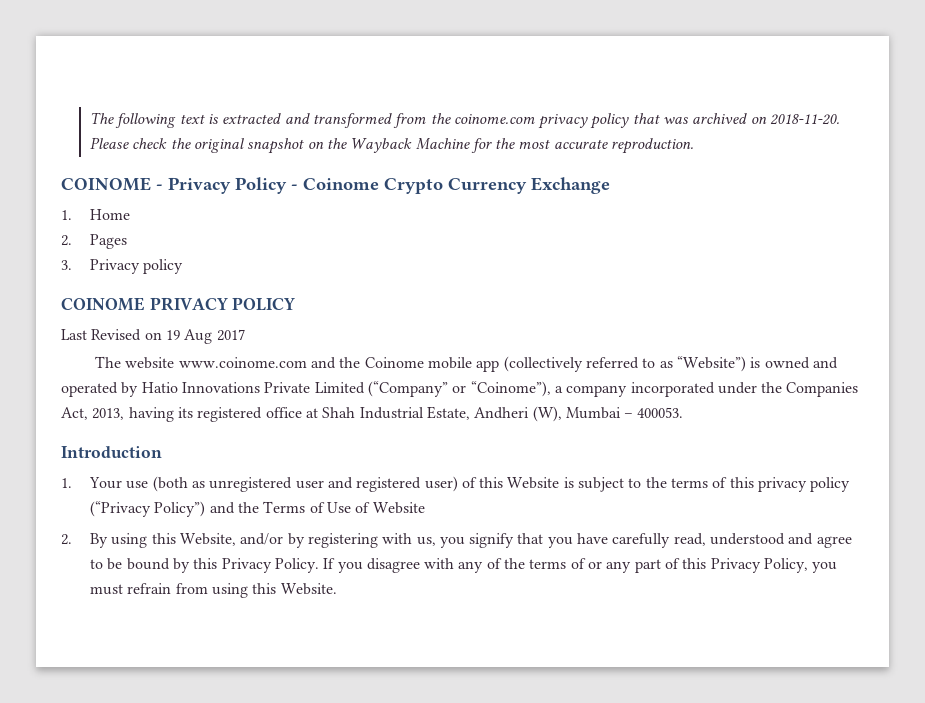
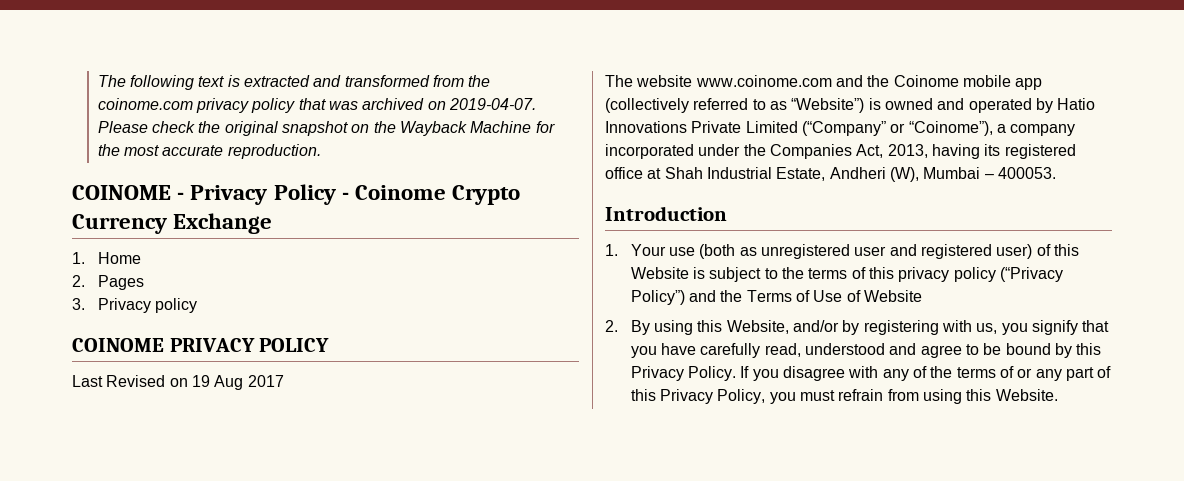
- The following text is extracted and transformed from the coinome.com privacy policy that was archived on 2018-11-20.
+ The following text is extracted and transformed from the coinome.com privacy policy that was archived on 2019-04-07.

